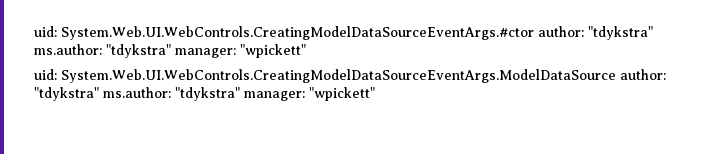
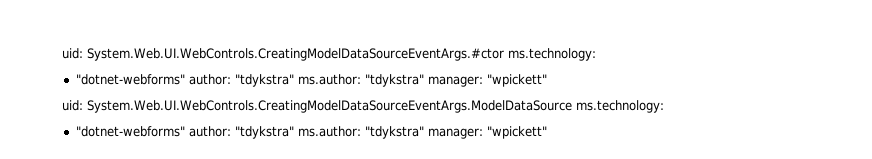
- uid: System.Web.UI.WebControls.CreatingModelDataSourceEventArgs.#ctor author: "tdykstra" ms.author: "tdykstra" manager: "wpickett"
+ uid: System.Web.UI.WebControls.CreatingModelDataSourceEventArgs.#ctor ms.technology:
+ "dotnet-webforms" author: "tdykstra" ms.author: "tdykstra" manager: "wpickett"
- uid: System.Web.UI.WebControls.CreatingModelDataSourceEventArgs.ModelDataSource author: "tdykstra" ms.author: "tdykstra" manager: "wpickett"
+ uid: System.Web.UI.WebControls.CreatingModelDataSourceEventArgs.ModelDataSource ms.technology:
+ "dotnet-webforms" author: "tdykstra" ms.author: "tdykstra" manager: "wpickett"

